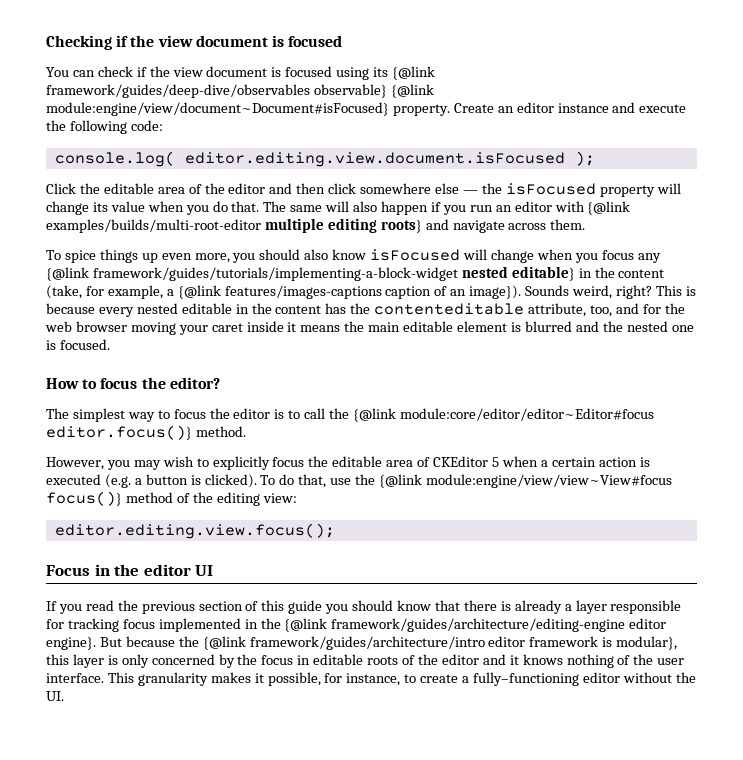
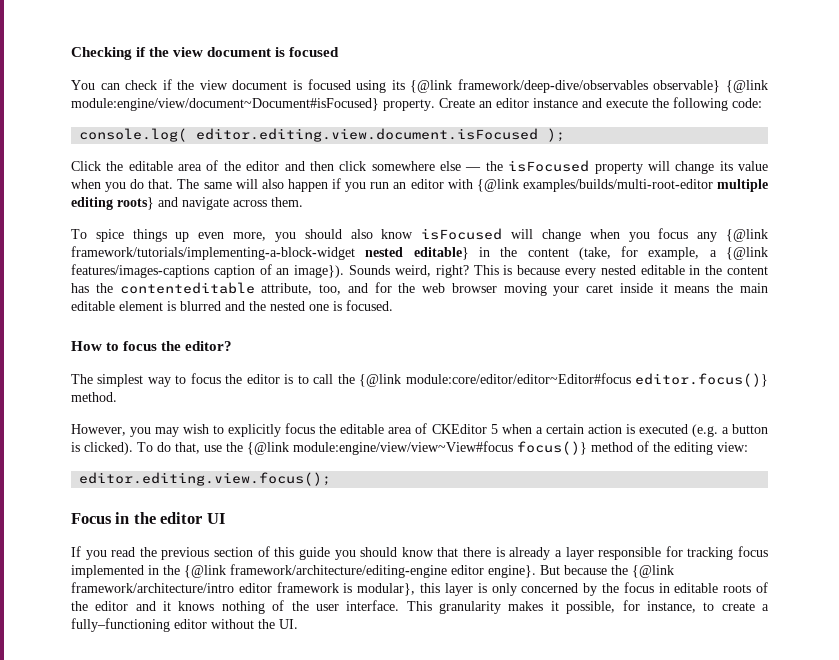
- You can check if the view document is focused using its {@link framework/guides/deep-dive/observables observable} {@link module:engine/view/document~Document#isFocused} property.
+ You can check if the view document is focused using its {@link framework/deep-dive/observables observable} {@link module:engine/view/document~Document#isFocused} property.
- To spice things up even more, you should also know isFocused will change when you focus any {@link framework/guides/tutorials/implementing-a-block-widget nested editable} in the content (take, for example, a {@link features/images-captions caption of an image}).
+ To spice things up even more, you should also know isFocused will change when you focus any {@link framework/tutorials/implementing-a-block-widget nested editable} in the content (take, for example, a {@link features/images-captions caption of an image}).
- If you read the previous section of this guide you should know that there is already a layer responsible for tracking focus implemented in the {@link framework/guides/architecture/editing-engine editor engine}.
+ If you read the previous section of this guide you should know that there is already a layer responsible for tracking focus implemented in the {@link framework/architecture/editing-engine editor engine}.
- But because the {@link framework/guides/architecture/intro editor framework is modular}, this layer is only concerned by the focus in editable roots of the editor and it knows nothing of the user interface.
+ But because the {@link framework/architecture/intro editor framework is modular}, this layer is only concerned by the focus in editable roots of the editor and it knows nothing of the user interface.

